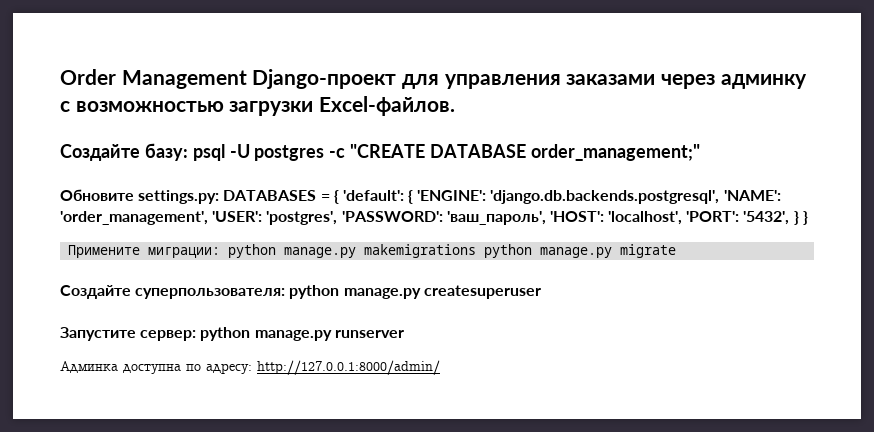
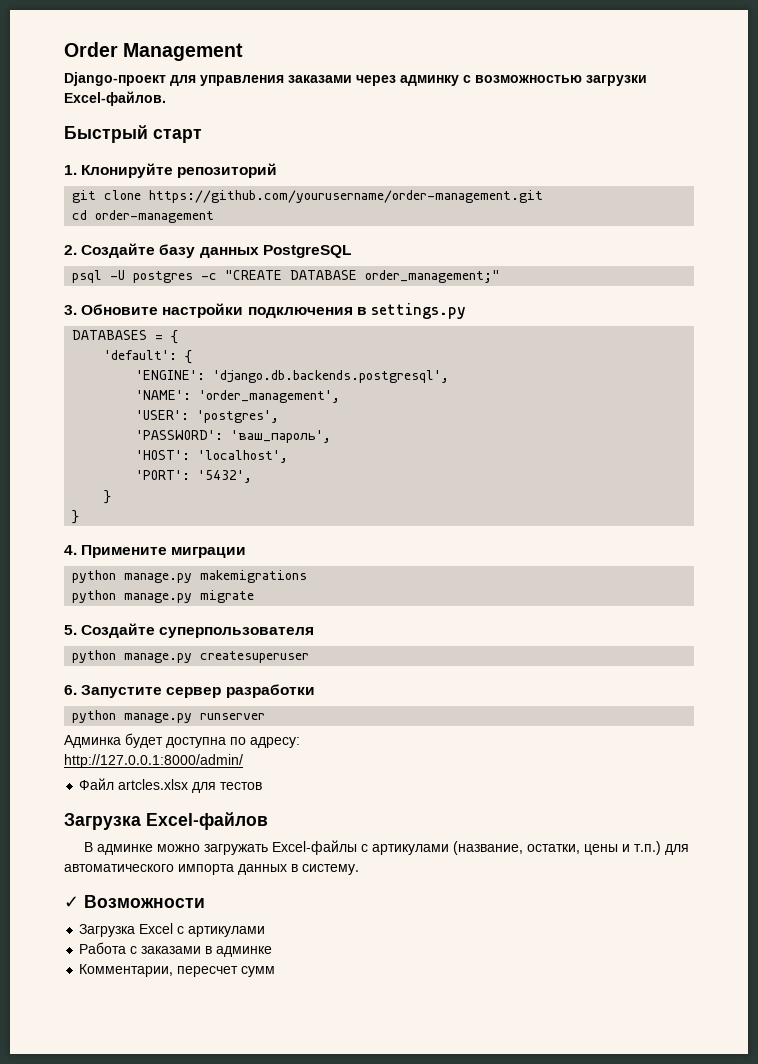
- Order Management Django-проект для управления заказами через админку с возможностью загрузки Excel-файлов.
+ Order Management
+ Django-проект для управления заказами через админку с возможностью загрузки Excel-файлов.
- Создайте базу: psql -U postgres -c "CREATE DATABASE order_management;"
+ Быстрый старт
+ 1. Клонируйте репозиторий
+ git clone https://github.com/yourusername/order-management.git
+ cd order-management
+ 2. Создайте базу данных PostgreSQL
+ psql -U postgres -c "CREATE DATABASE order_management;"
- Обновите settings.py: DATABASES = { 'default': { 'ENGINE': 'django.db.backends.postgresql', 'NAME': 'order_management', 'USER': 'postgres', 'PASSWORD': 'ваш_пароль', 'HOST': 'localhost', 'PORT': '5432', } }
- Примените миграции: python manage.py makemigrations python manage.py migrate
+ 3. Обновите настройки подключения в settings.py
+ DATABASES = {
+ 'default': {
+ 'ENGINE': 'django.db.backends.postgresql',
+ 'NAME': 'order_management',
+ 'USER': 'postgres',
+ 'PASSWORD': 'ваш_пароль',
+ 'HOST': 'localhost',
+ 'PORT': '5432',
+ }
+ }
+ 4. Примените миграции
+ python manage.py makemigrations
+ python manage.py migrate
- Создайте суперпользователя: python manage.py createsuperuser
+ 5. Создайте суперпользователя
+ python manage.py createsuperuser
- Запустите сервер: python manage.py runserver
+ 6. Запустите сервер разработки
+ python manage.py runserver
- Админка доступна по адресу: http://127.0.0.1:8000/admin/
+ Админка будет доступна по адресу:
+ http://127.0.0.1:8000/admin/
+ Файл artcles.xlsx для тестов
+ Загрузка Excel-файлов
+ В админке можно загружать Excel-файлы с артикулами (название, остатки, цены и т.п.) для автоматического импорта данных в систему.
+ ✓ Возможности
+ Загрузка Excel с артикулами
+ Работа с заказами в админке
+ Комментарии, пересчет сумм

